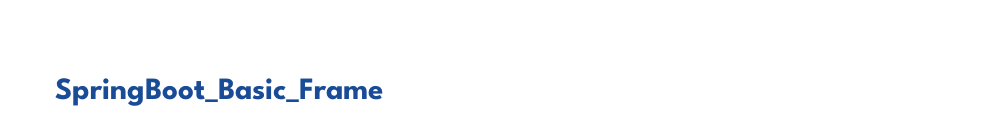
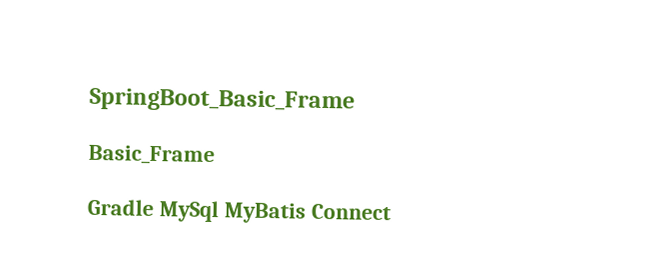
+ Basic_Frame
+ Gradle MySql MyBatis Connect

